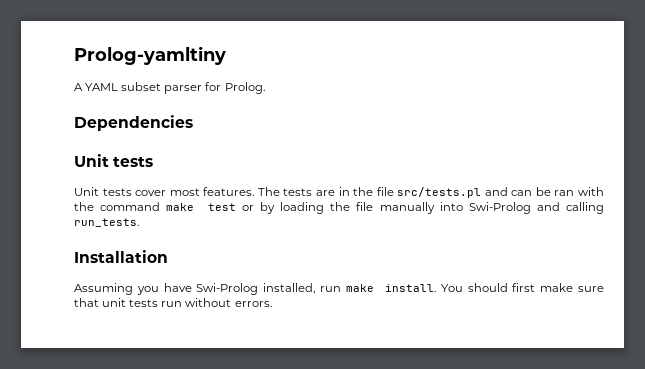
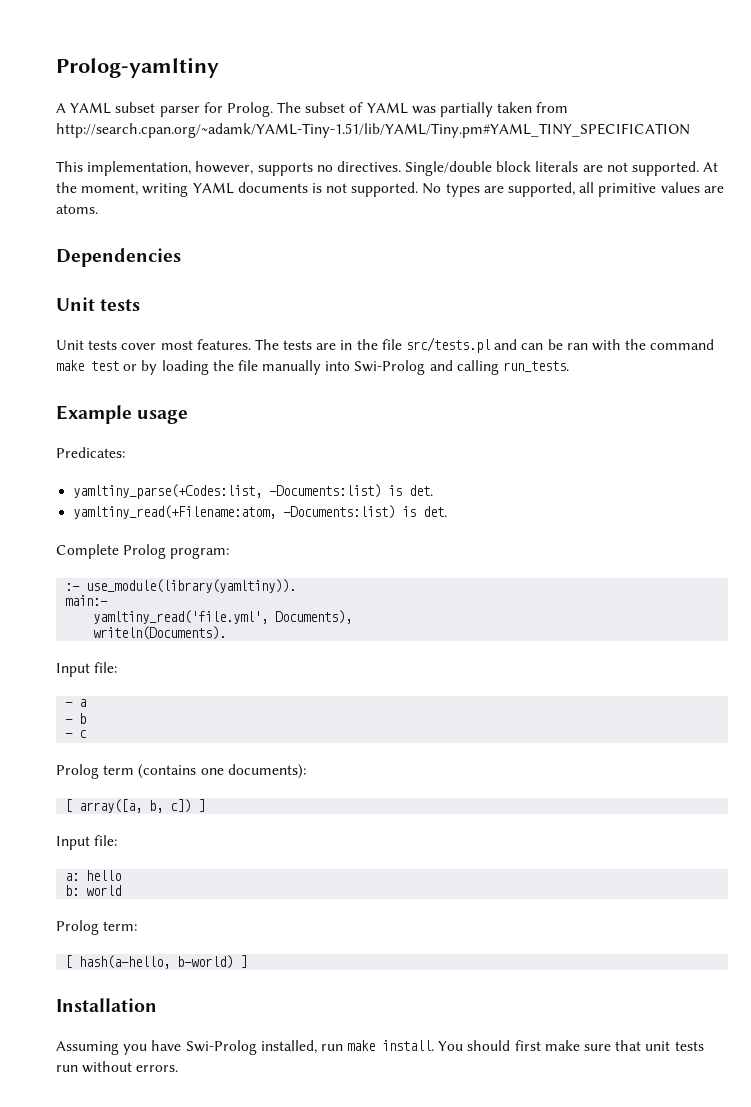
+ The subset of YAML was partially taken from http://search.cpan.org/~adamk/YAML-Tiny-1.51/lib/YAML/Tiny.pm#YAML_TINY_SPECIFICATION
+ This implementation, however, supports no directives. Single/double block literals are not supported. At the moment, writing YAML documents is not supported. No types are supported, all primitive values are atoms.
+ Example usage
+ Predicates:
+ yamltiny_parse(+Codes:list, -Documents:list) is det.
+ yamltiny_read(+Filename:atom, -Documents:list) is det.
+ Complete Prolog program:
+ :- use_module(library(yamltiny)).
+ main:-
+ yamltiny_read('file.yml', Documents),
+ writeln(Documents).
+ Input file:
+ - a
+ - b
+ - c
+ Prolog term (contains one documents):
+ [ array([a, b, c]) ]
+ Input file:
+ a: hello
+ b: world
+ Prolog term:
+ [ hash(a-hello, b-world) ]

